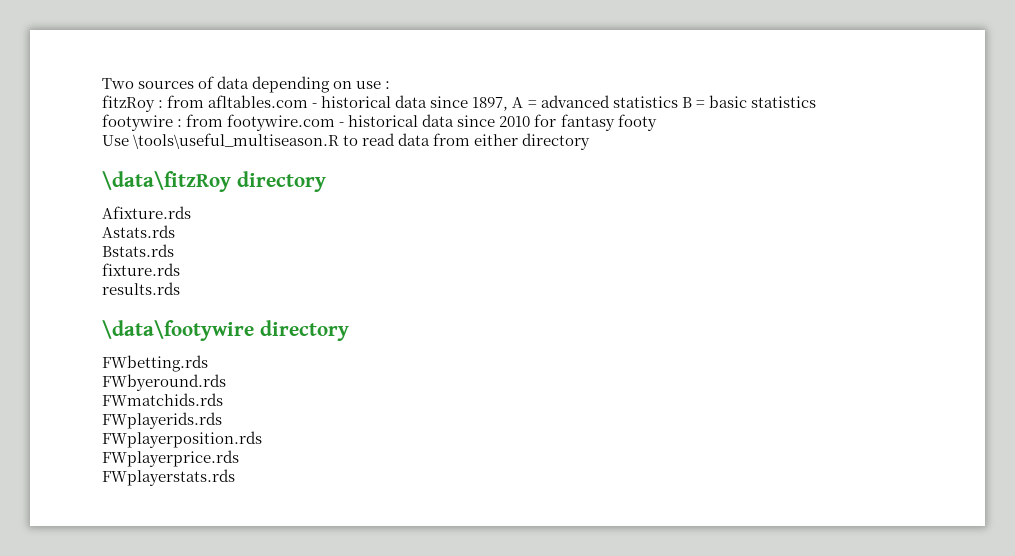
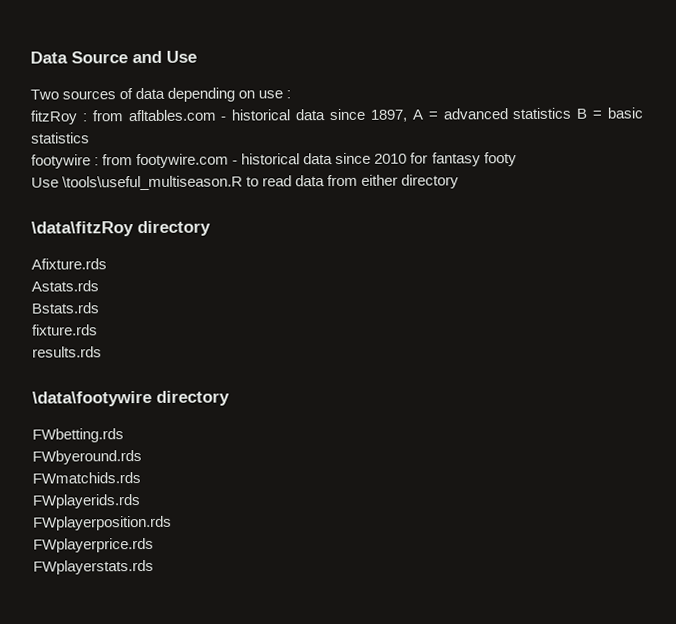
+ Data Source and Use

